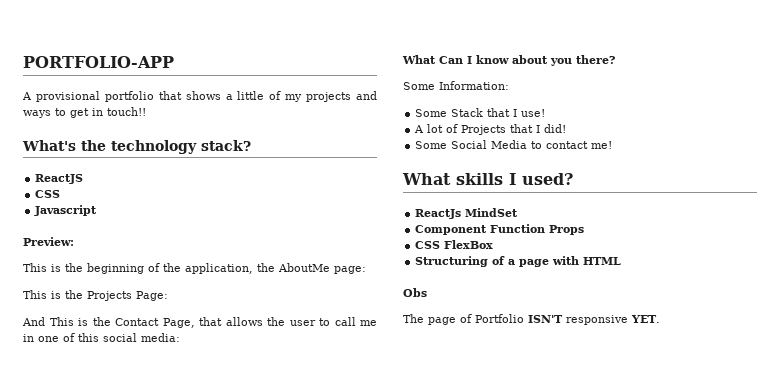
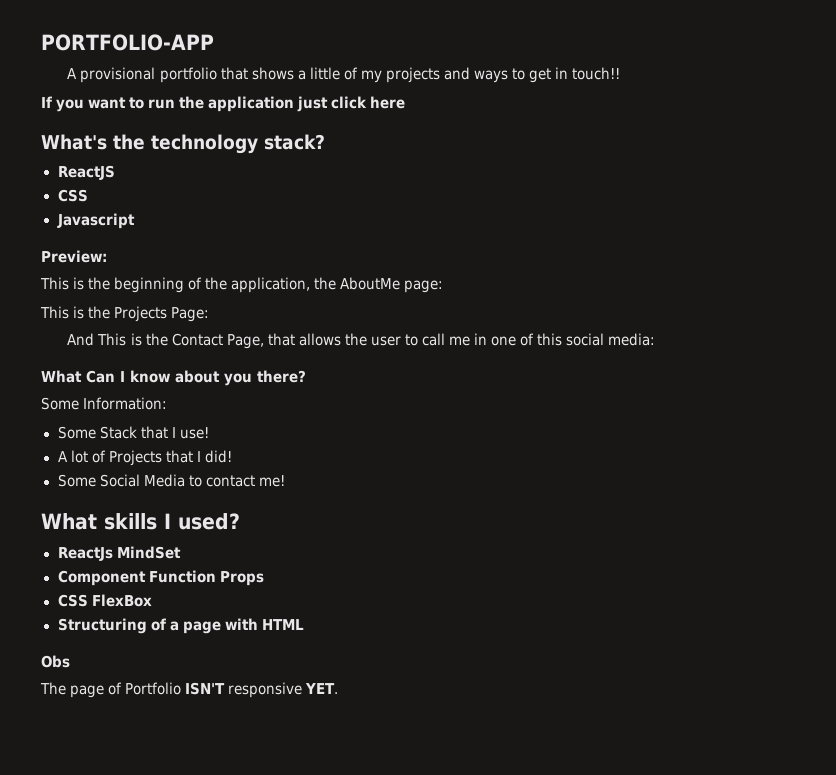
+ If you want to run the application just click here

